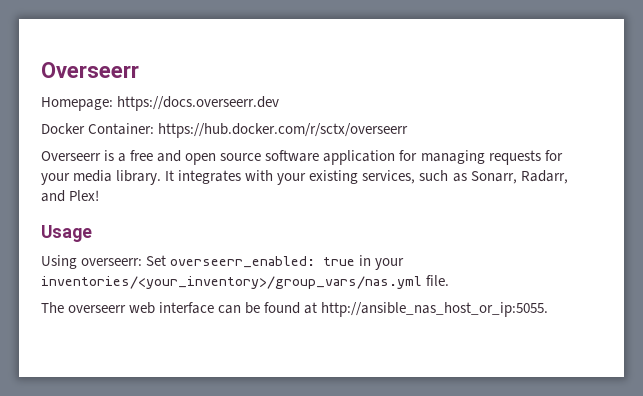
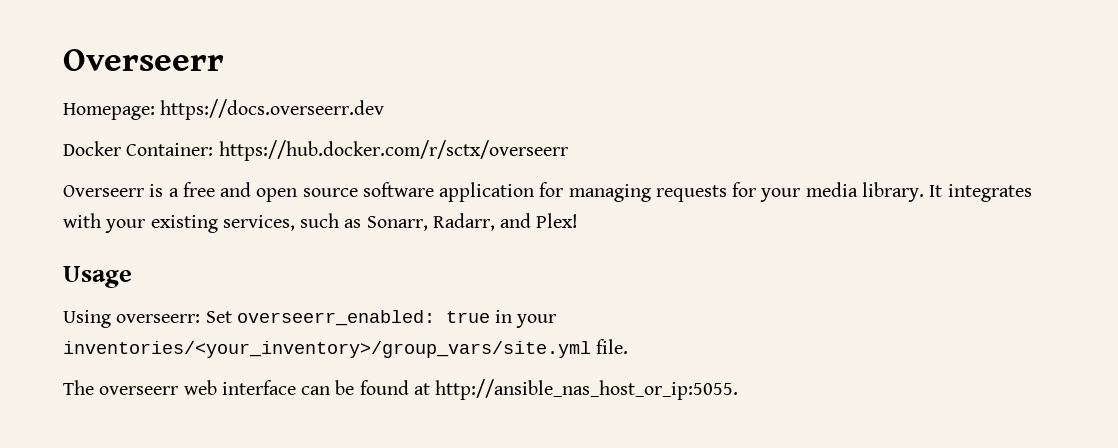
- Using overseerr: Set overseerr_enabled: true in your inventories/<your_inventory>/group_vars/nas.yml file.
+ Using overseerr: Set overseerr_enabled: true in your inventories/<your_inventory>/group_vars/site.yml file.

